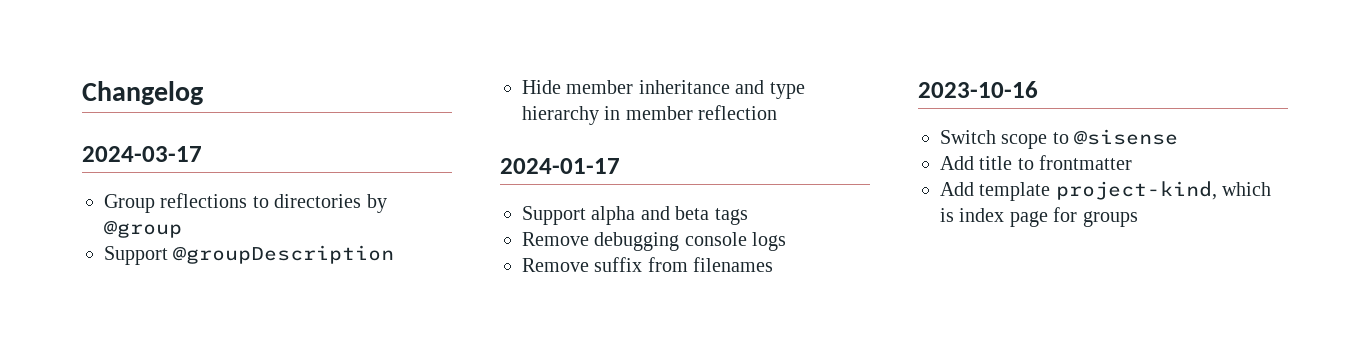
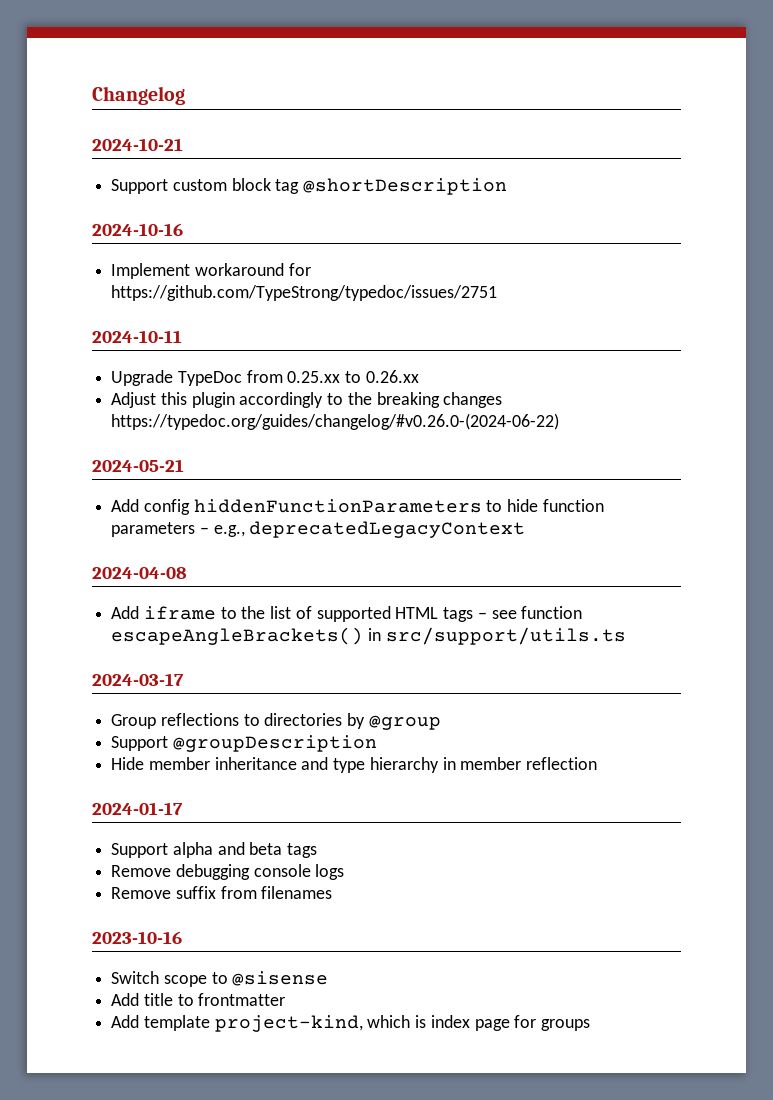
+ 2024-10-21
+ Support custom block tag @shortDescription
+ 2024-10-16
+ Implement workaround for https://github.com/TypeStrong/typedoc/issues/2751
+ 2024-10-11
+ Upgrade TypeDoc from 0.25.xx to 0.26.xx
+ Adjust this plugin accordingly to the breaking changes https://typedoc.org/guides/changelog/#v0.26.0-(2024-06-22)
+ 2024-05-21
+ Add config hiddenFunctionParameters to hide function parameters – e.g., deprecatedLegacyContext
+ 2024-04-08
+ Add iframe to the list of supported HTML tags – see function escapeAngleBrackets() in src/support/utils.ts

